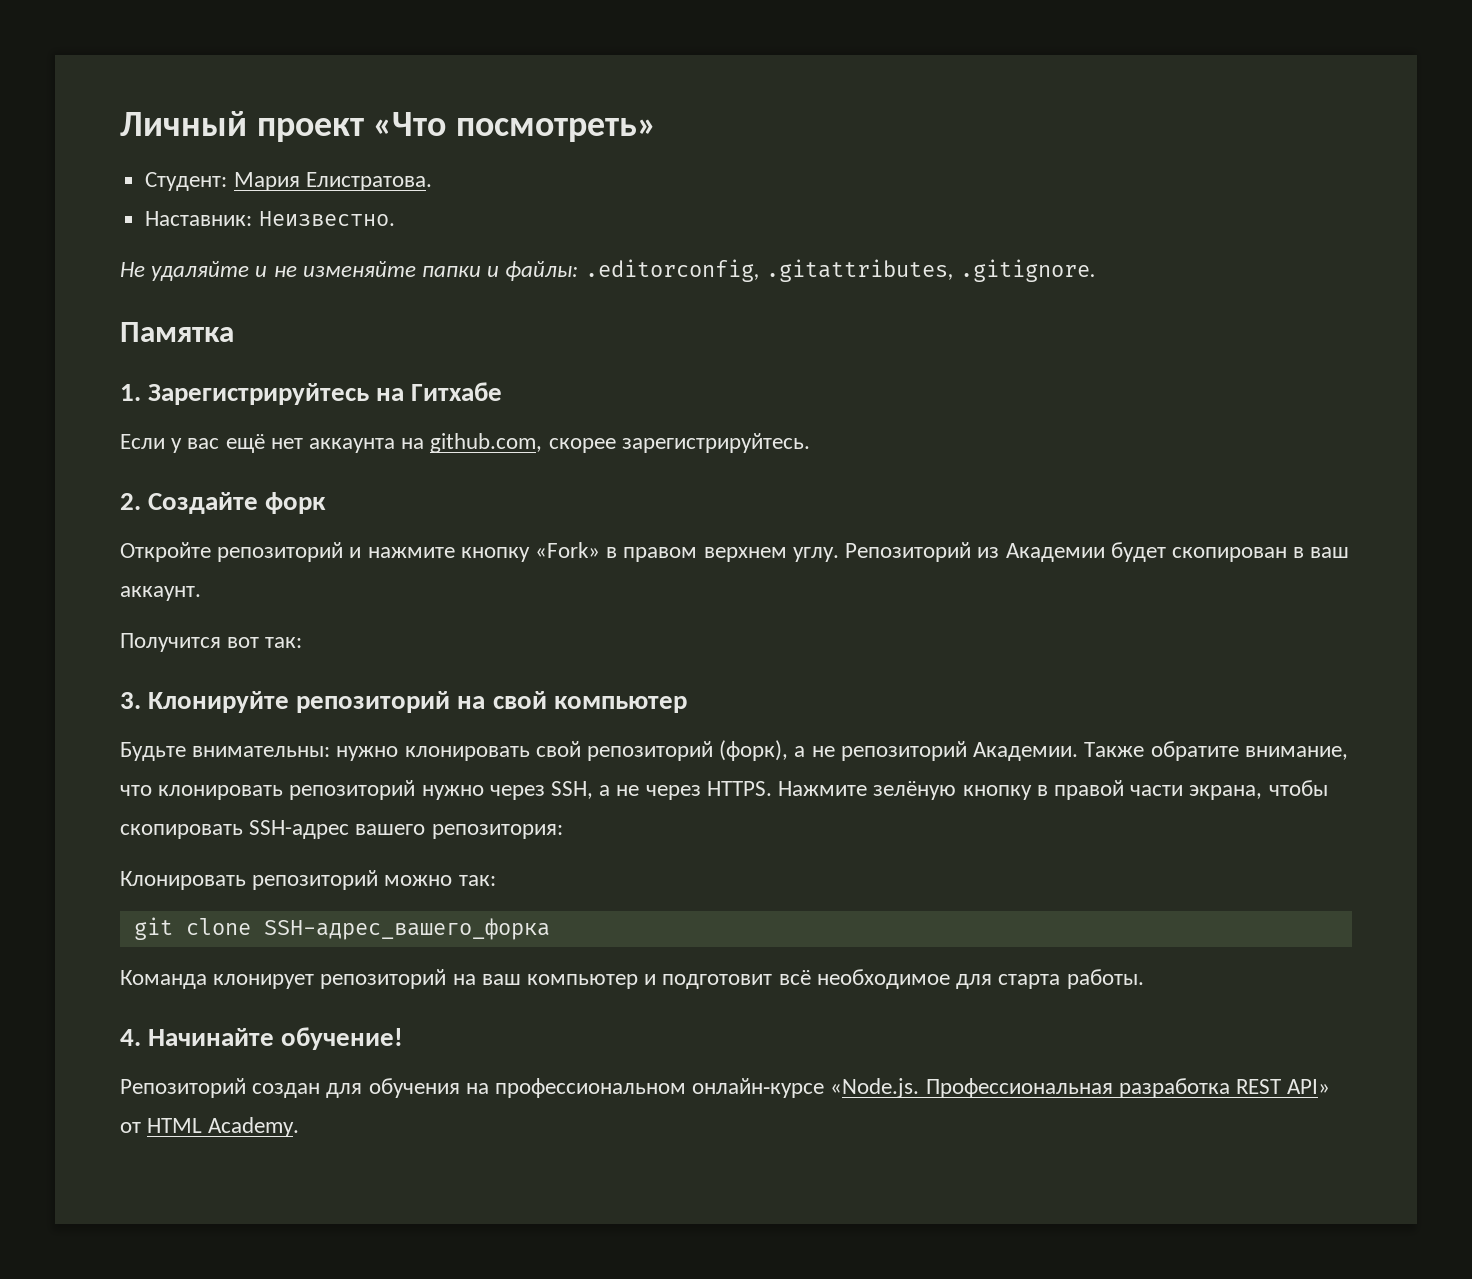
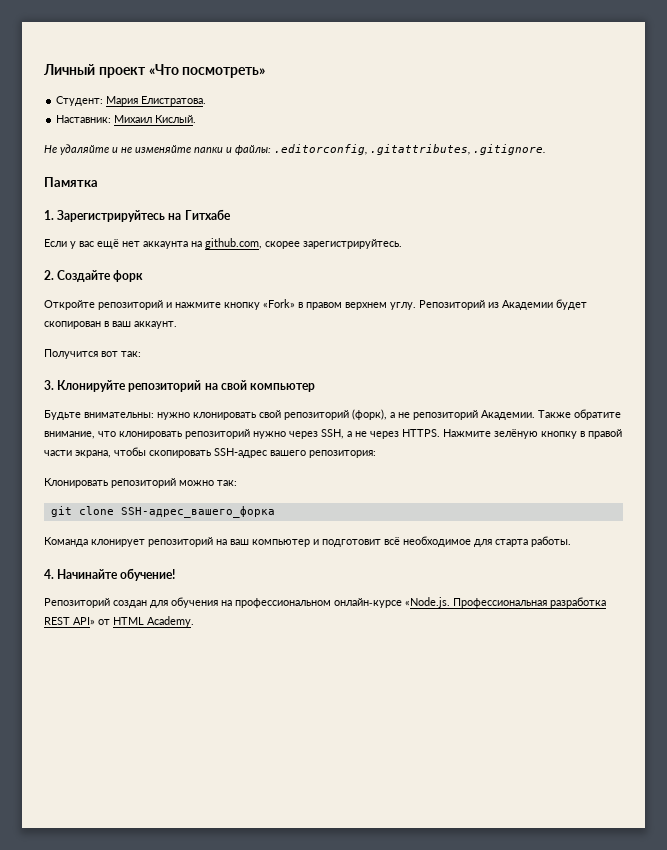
- Наставник: Неизвестно.
+ Наставник: Михаил Кислый.

